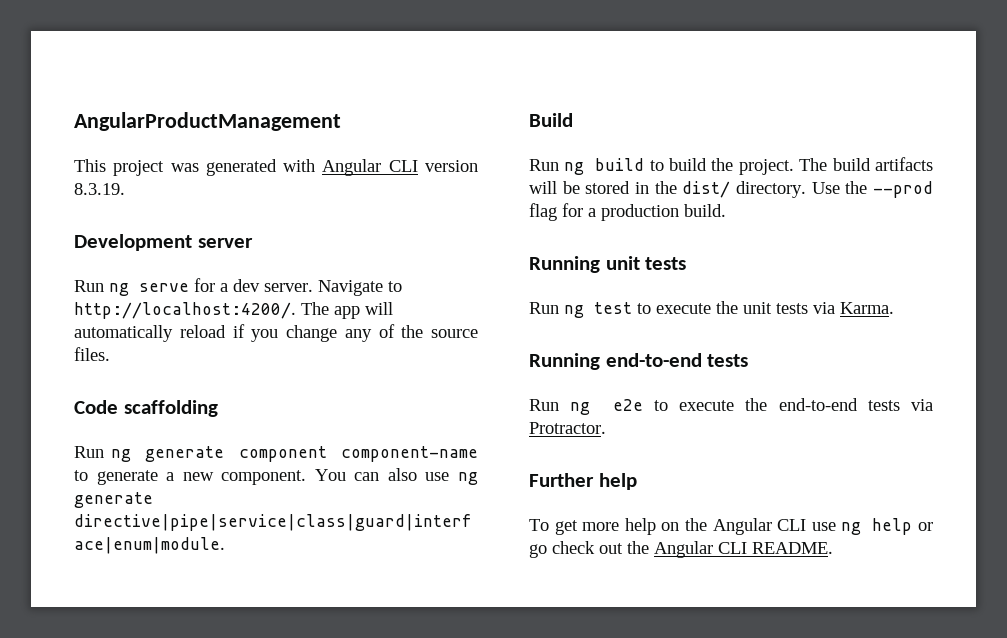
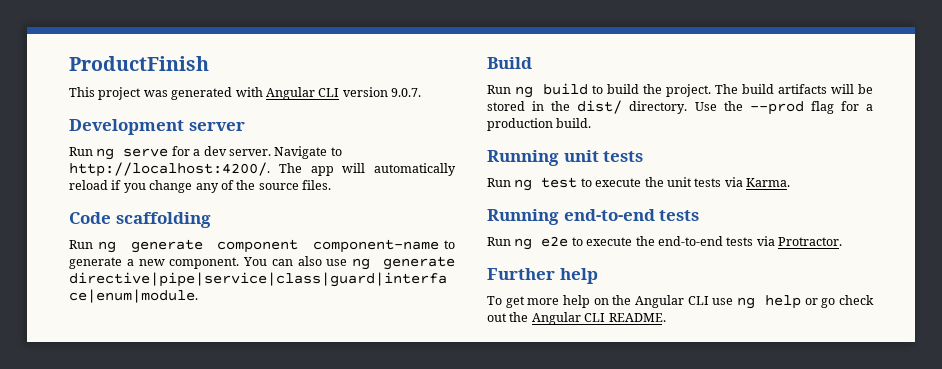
- AngularProductManagement
+ ProductFinish
- This project was generated with Angular CLI version 8.3.19.
+ This project was generated with Angular CLI version 9.0.7.

